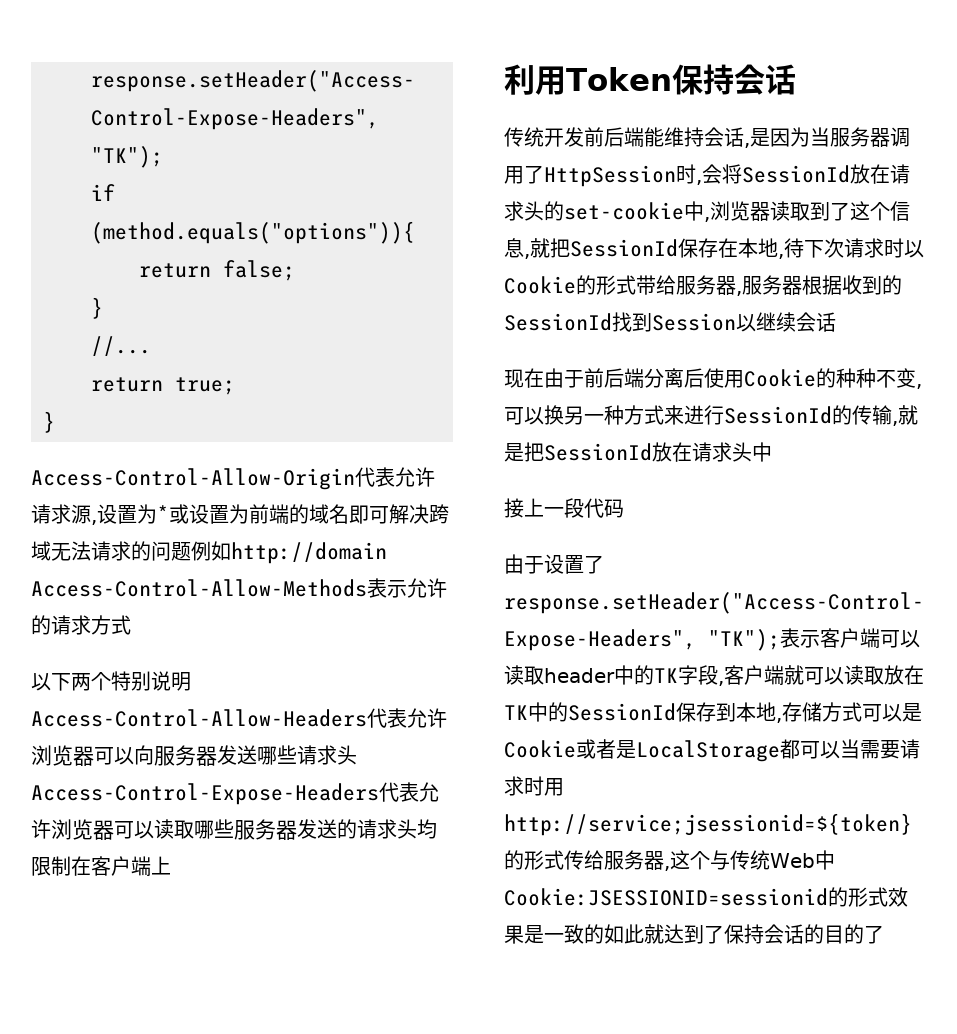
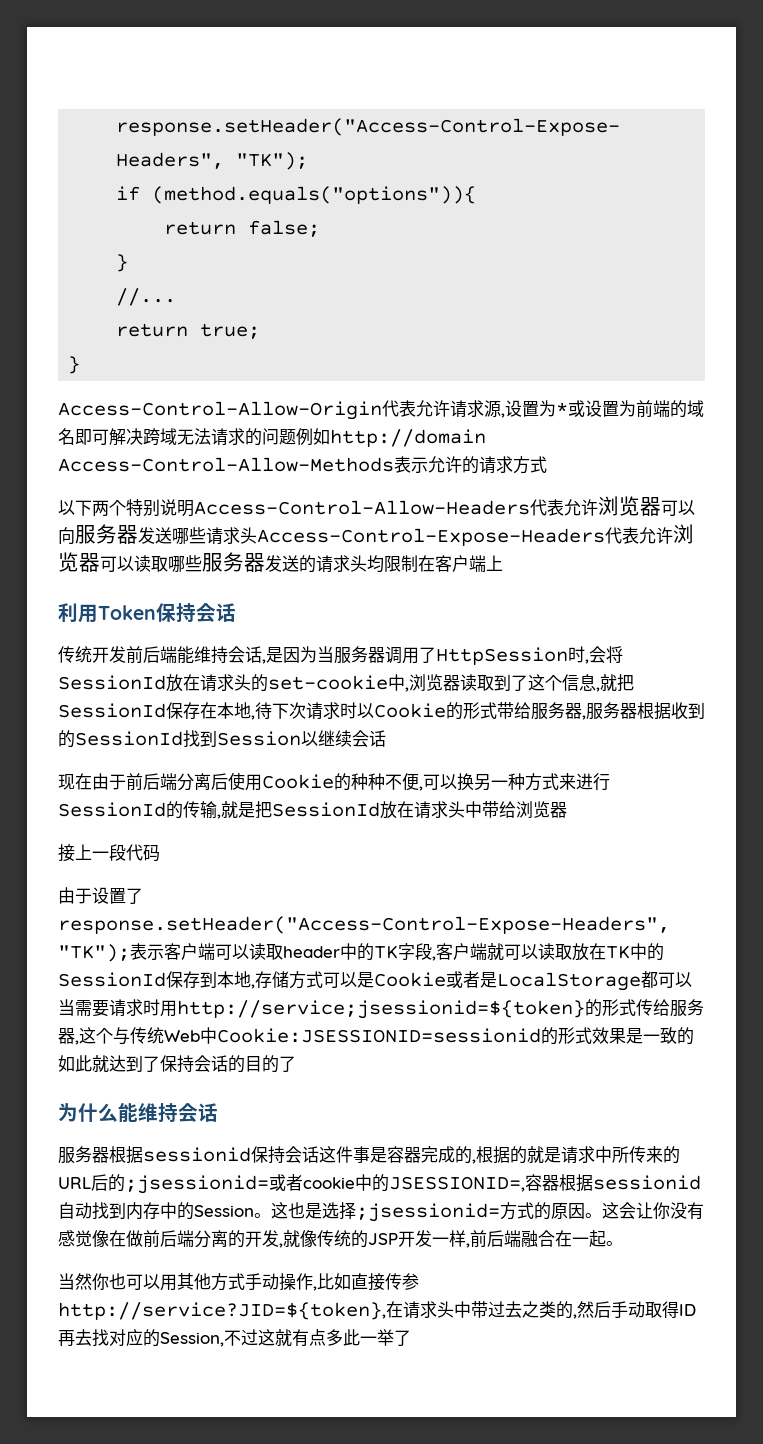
- 现在由于前后端分离后使用Cookie的种种不变,可以换另一种方式来进行SessionId的传输,就是把SessionId放在请求头中
+ 现在由于前后端分离后使用Cookie的种种不便,可以换另一种方式来进行SessionId的传输,就是把SessionId放在请求头中带给浏览器
+ 为什么能维持会话
+ 服务器根据sessionid保持会话这件事是容器完成的,根据的就是请求中所传来的URL后的;jsessionid=或者cookie中的JSESSIONID=,容器根据sessionid自动找到内存中的Session。这也是选择;jsessionid=方式的原因。这会让你没有感觉像在做前后端分离的开发,就像传统的JSP开发一样,前后端融合在一起。
+ 当然你也可以用其他方式手动操作,比如直接传参http://service?JID=${token},在请求头中带过去之类的,然后手动取得ID再去找对应的Session,不过这就有点多此一举了

